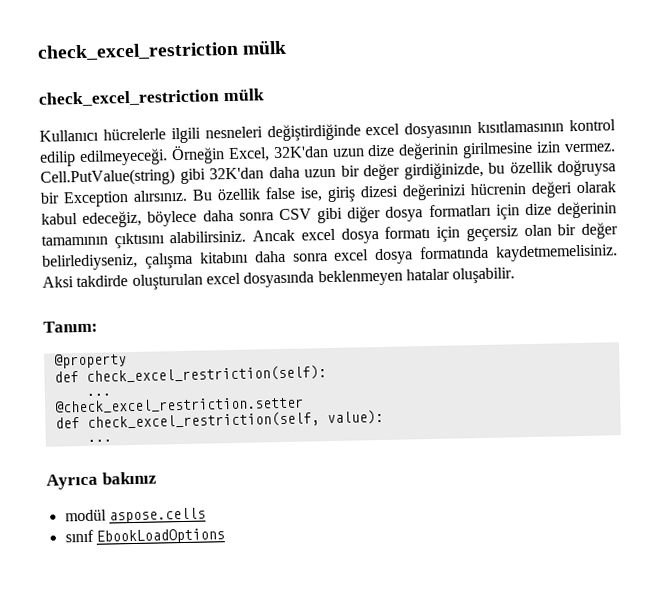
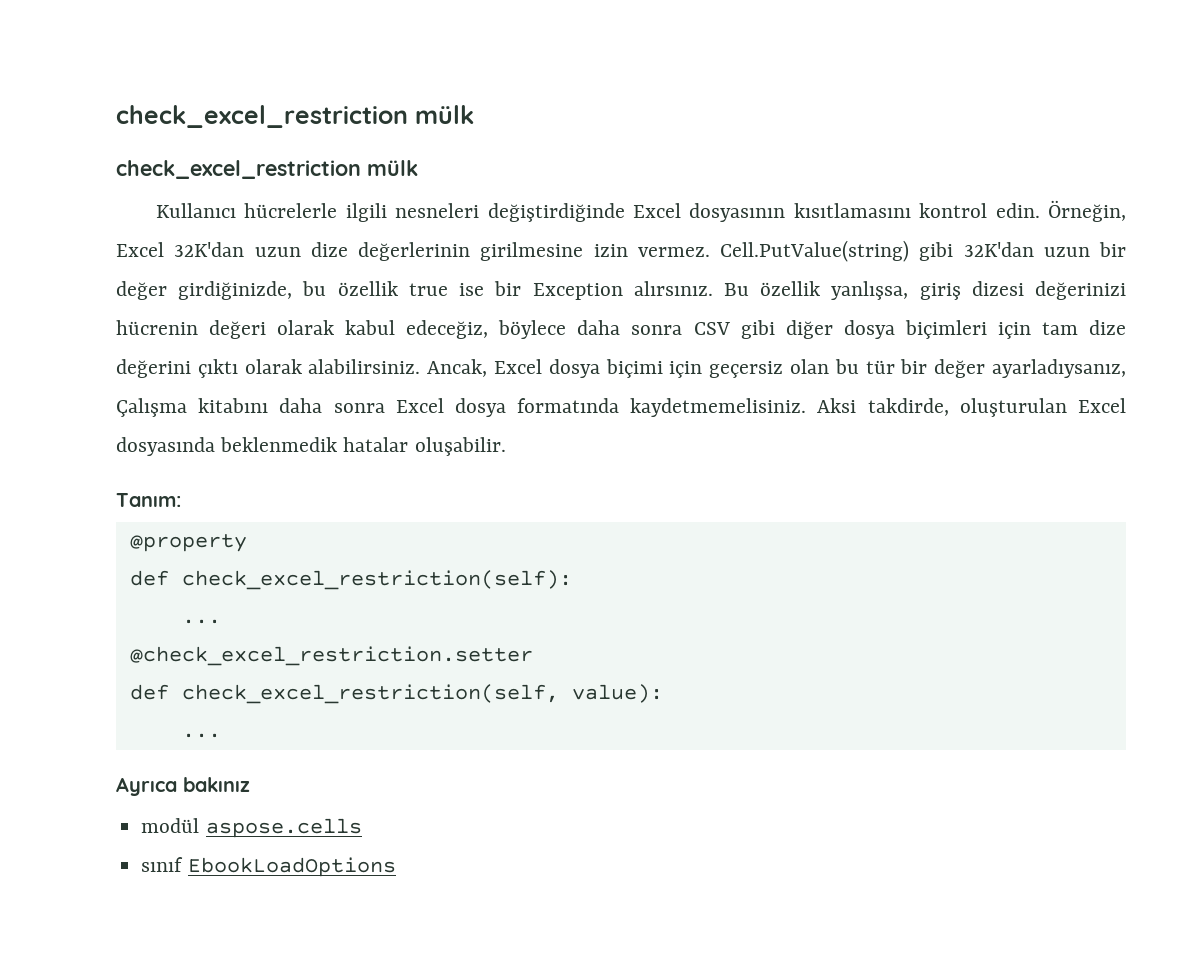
- Kullanıcı hücrelerle ilgili nesneleri değiştirdiğinde excel dosyasının kısıtlamasının kontrol edilip edilmeyeceği. Örneğin Excel, 32K'dan uzun dize değerinin girilmesine izin vermez.
+ Kullanıcı hücrelerle ilgili nesneleri değiştirdiğinde Excel dosyasının kısıtlamasını kontrol edin. Örneğin, Excel 32K'dan uzun dize değerlerinin girilmesine izin vermez.
- Cell.PutValue(string) gibi 32K'dan daha uzun bir değer girdiğinizde, bu özellik doğruysa bir Exception alırsınız.
+ Cell.PutValue(string) gibi 32K'dan uzun bir değer girdiğinizde, bu özellik true ise bir Exception alırsınız.
- Bu özellik false ise, giriş dizesi değerinizi hücrenin değeri olarak kabul edeceğiz, böylece daha sonra CSV gibi diğer dosya formatları için dize değerinin tamamının çıktısını alabilirsiniz. Ancak excel dosya formatı için geçersiz olan bir değer belirlediyseniz, çalışma kitabını daha sonra excel dosya formatında kaydetmemelisiniz.
+ Bu özellik yanlışsa, giriş dizesi değerinizi hücrenin değeri olarak kabul edeceğiz, böylece daha sonra CSV gibi diğer dosya biçimleri için tam dize değerini çıktı olarak alabilirsiniz. Ancak, Excel dosya biçimi için geçersiz olan bu tür bir değer ayarladıysanız, Çalışma kitabını daha sonra Excel dosya formatında kaydetmemelisiniz.
- Aksi takdirde oluşturulan excel dosyasında beklenmeyen hatalar oluşabilir.
+ Aksi takdirde, oluşturulan Excel dosyasında beklenmedik hatalar oluşabilir.

